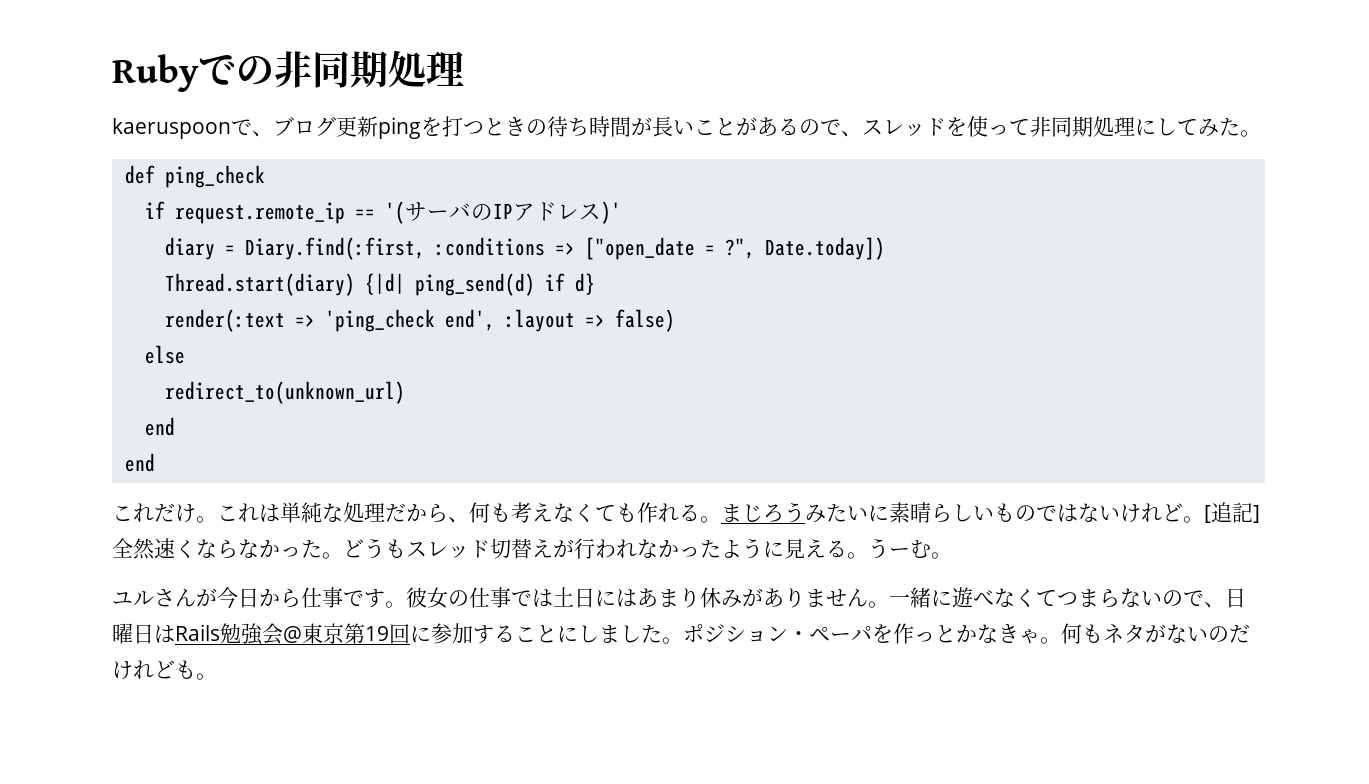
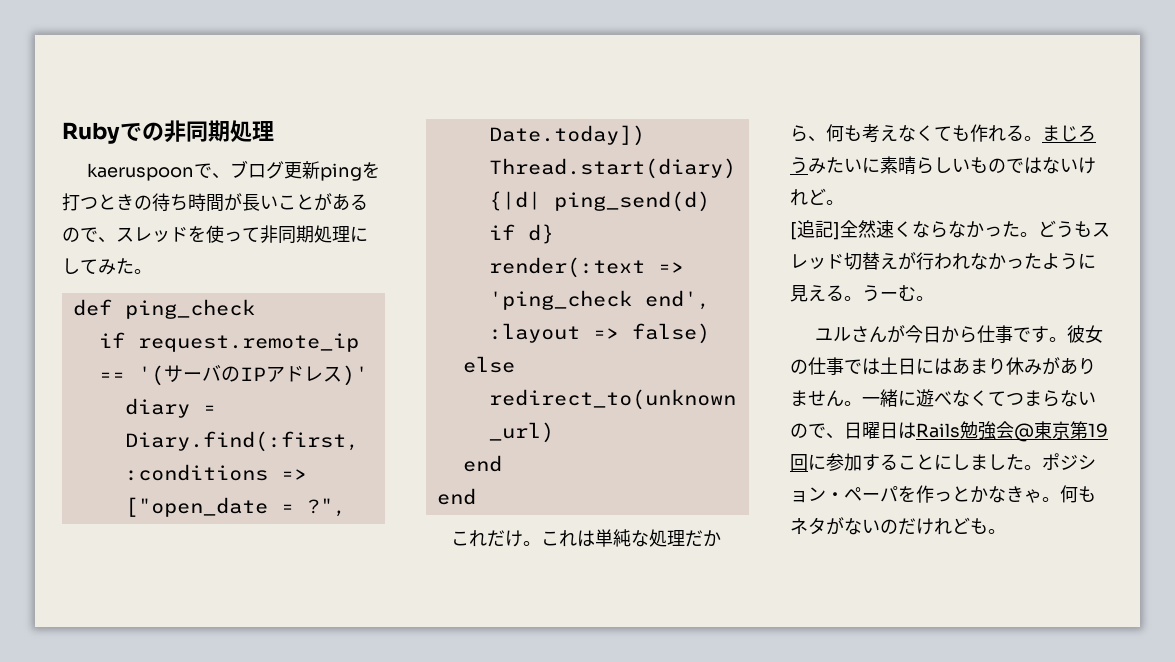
- まじろうみたいに素晴らしいものではないけれど。[追記]全然速くならなかった。
+ まじろうみたいに素晴らしいものではないけれど。
+ [追記]全然速くならなかった。

